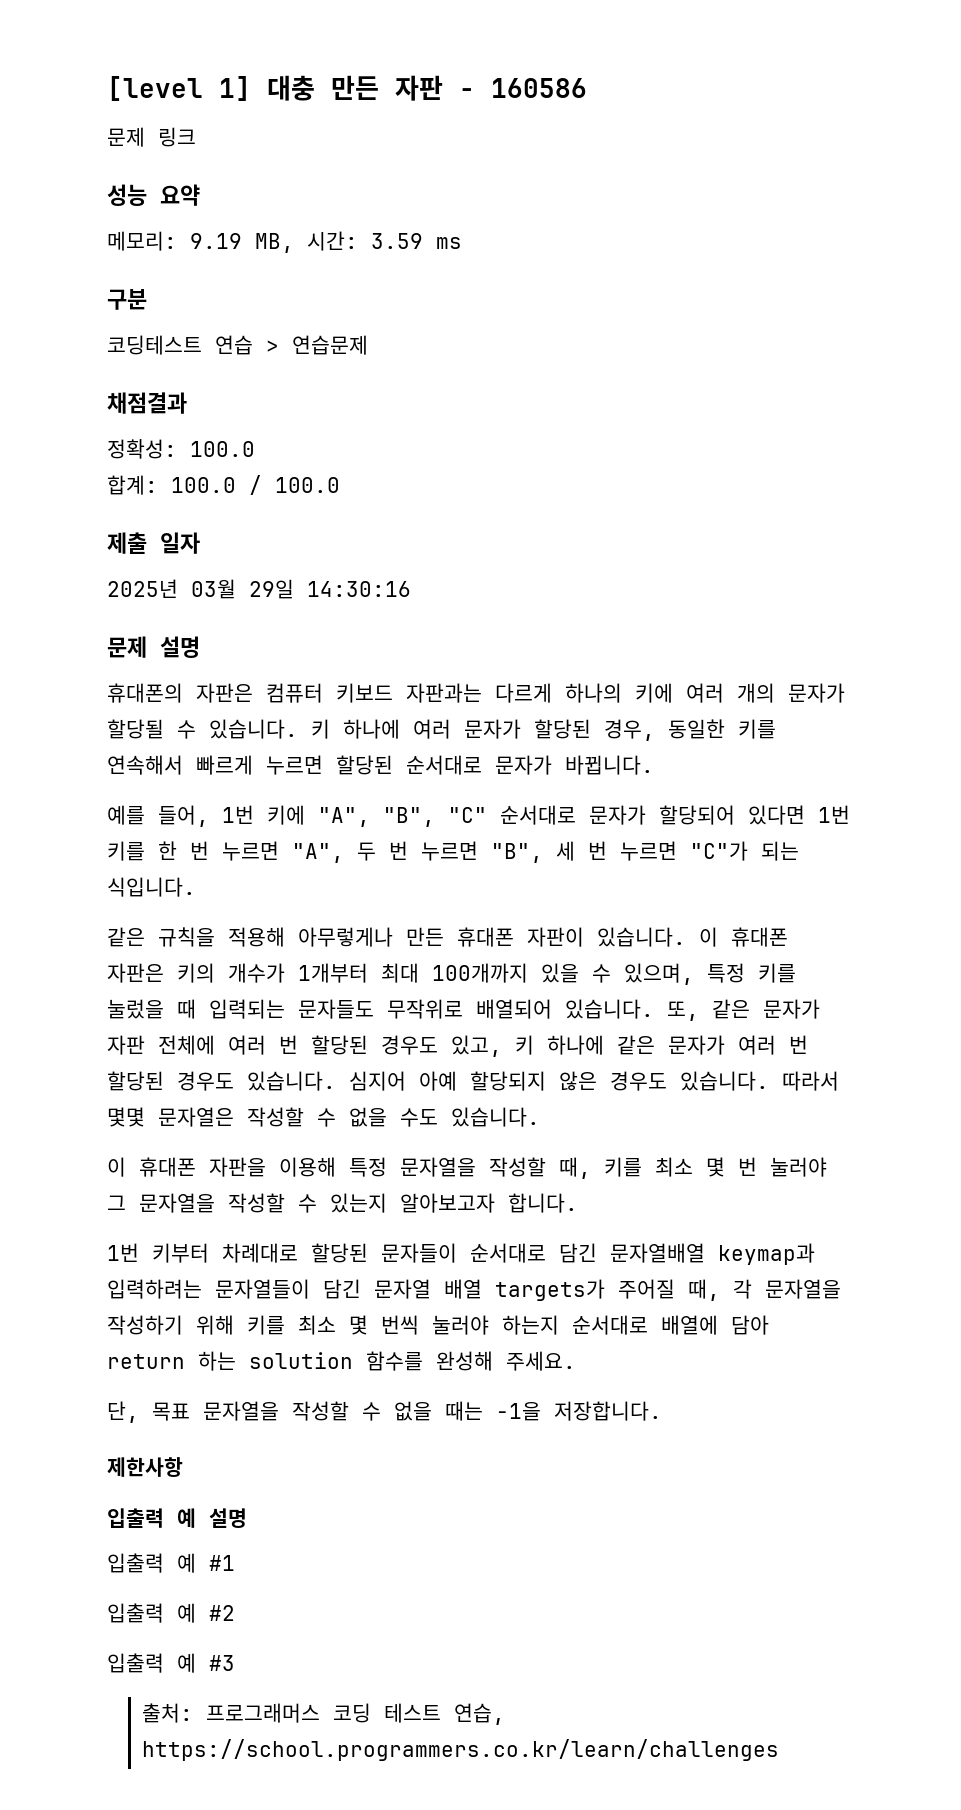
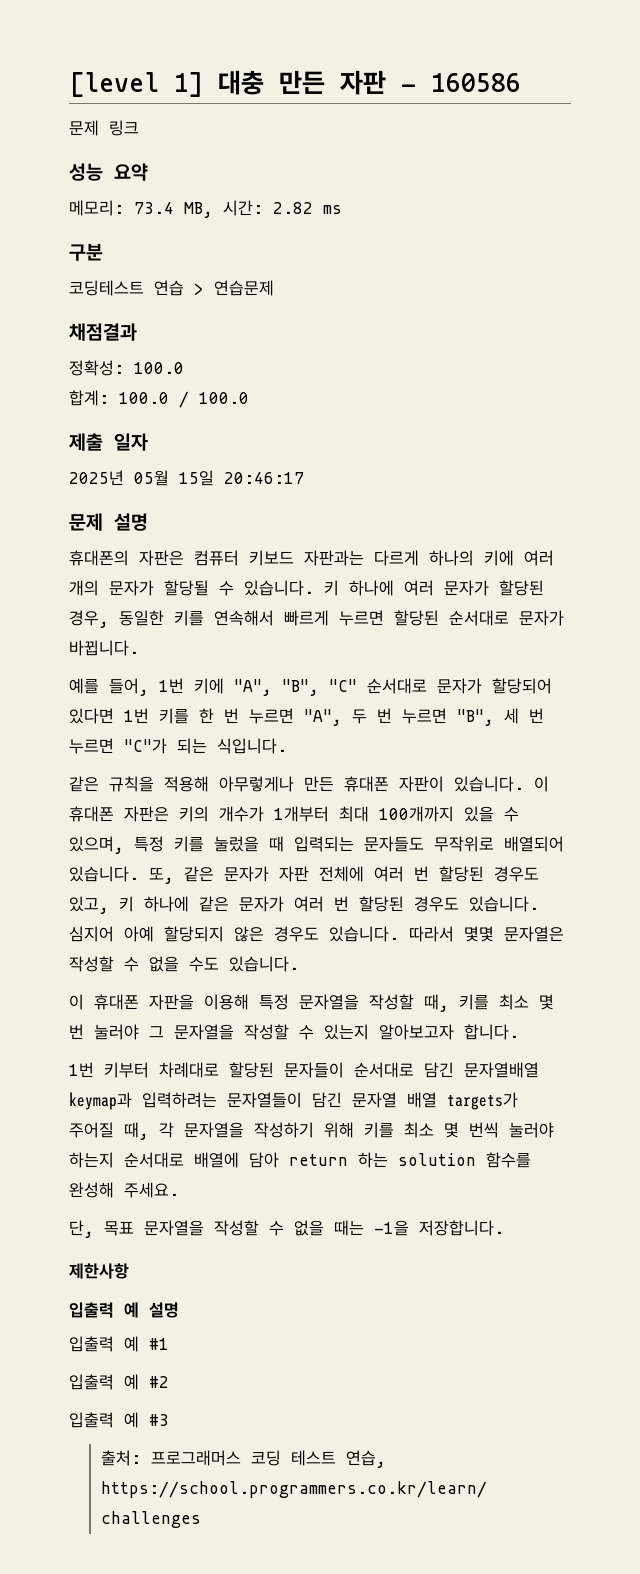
- 메모리: 9.19 MB, 시간: 3.59 ms
+ 메모리: 73.4 MB, 시간: 2.82 ms
- 2025년 03월 29일 14:30:16
+ 2025년 05월 15일 20:46:17

